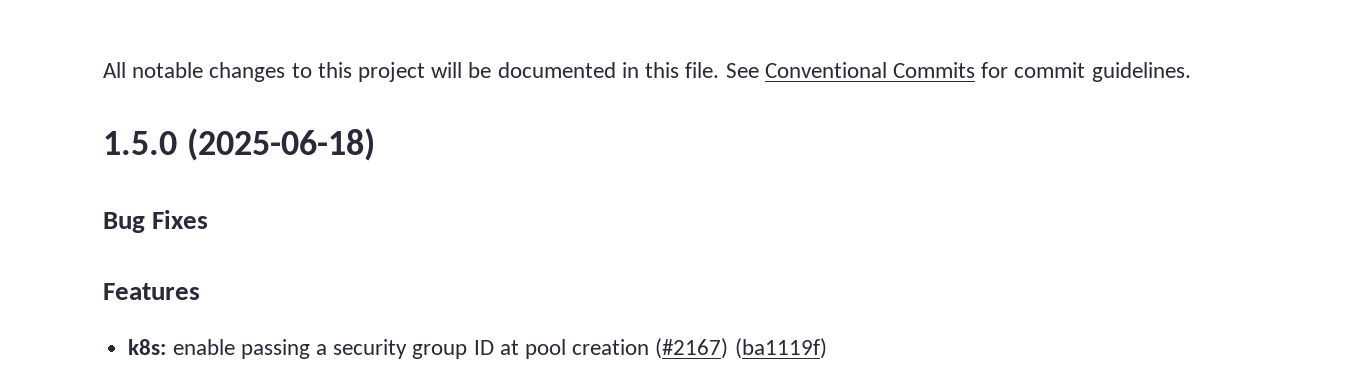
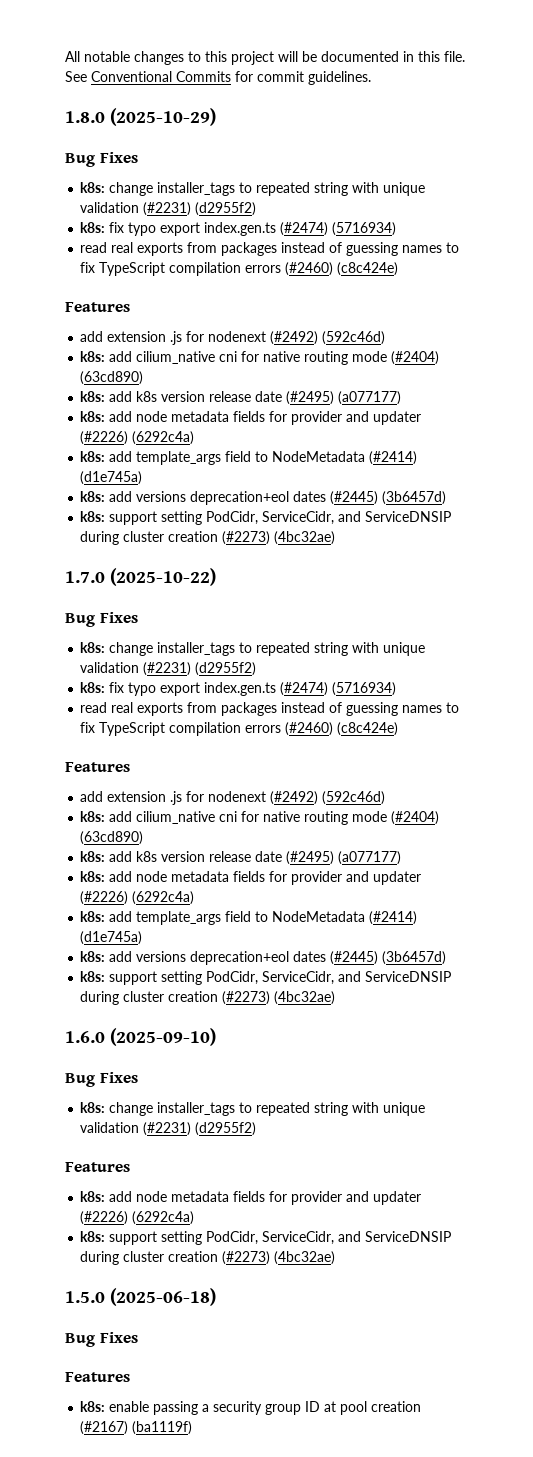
+ 1.8.0 (2025-10-29)
+ Bug Fixes
+ k8s: change installer_tags to repeated string with unique validation (#2231) (d2955f2)
+ k8s: fix typo export index.gen.ts (#2474) (5716934)
+ read real exports from packages instead of guessing names to fix TypeScript compilation errors (#2460) (c8c424e)
+ Features
+ add extension .js for nodenext (#2492) (592c46d)
+ k8s: add cilium_native cni for native routing mode (#2404) (63cd890)
+ k8s: add k8s version release date (#2495) (a077177)
+ k8s: add node metadata fields for provider and updater (#2226) (6292c4a)
+ k8s: add template_args field to NodeMetadata (#2414) (d1e745a)
+ k8s: add versions deprecation+eol dates (#2445) (3b6457d)
+ k8s: support setting PodCidr, ServiceCidr, and ServiceDNSIP during cluster creation (#2273) (4bc32ae)
+ 1.7.0 (2025-10-22)
+ Bug Fixes
+ k8s: change installer_tags to repeated string with unique validation (#2231) (d2955f2)
+ k8s: fix typo export index.gen.ts (#2474) (5716934)
+ read real exports from packages instead of guessing names to fix TypeScript compilation errors (#2460) (c8c424e)
+ Features
+ add extension .js for nodenext (#2492) (592c46d)
+ k8s: add cilium_native cni for native routing mode (#2404) (63cd890)
+ k8s: add k8s version release date (#2495) (a077177)
+ k8s: add node metadata fields for provider and updater (#2226) (6292c4a)
+ k8s: add template_args field to NodeMetadata (#2414) (d1e745a)
+ k8s: add versions deprecation+eol dates (#2445) (3b6457d)
+ k8s: support setting PodCidr, ServiceCidr, and ServiceDNSIP during cluster creation (#2273) (4bc32ae)
+ 1.6.0 (2025-09-10)
+ Bug Fixes
+ k8s: change installer_tags to repeated string with unique validation (#2231) (d2955f2)
+ Features
+ k8s: add node metadata fields for provider and updater (#2226) (6292c4a)
+ k8s: support setting PodCidr, ServiceCidr, and ServiceDNSIP during cluster creation (#2273) (4bc32ae)

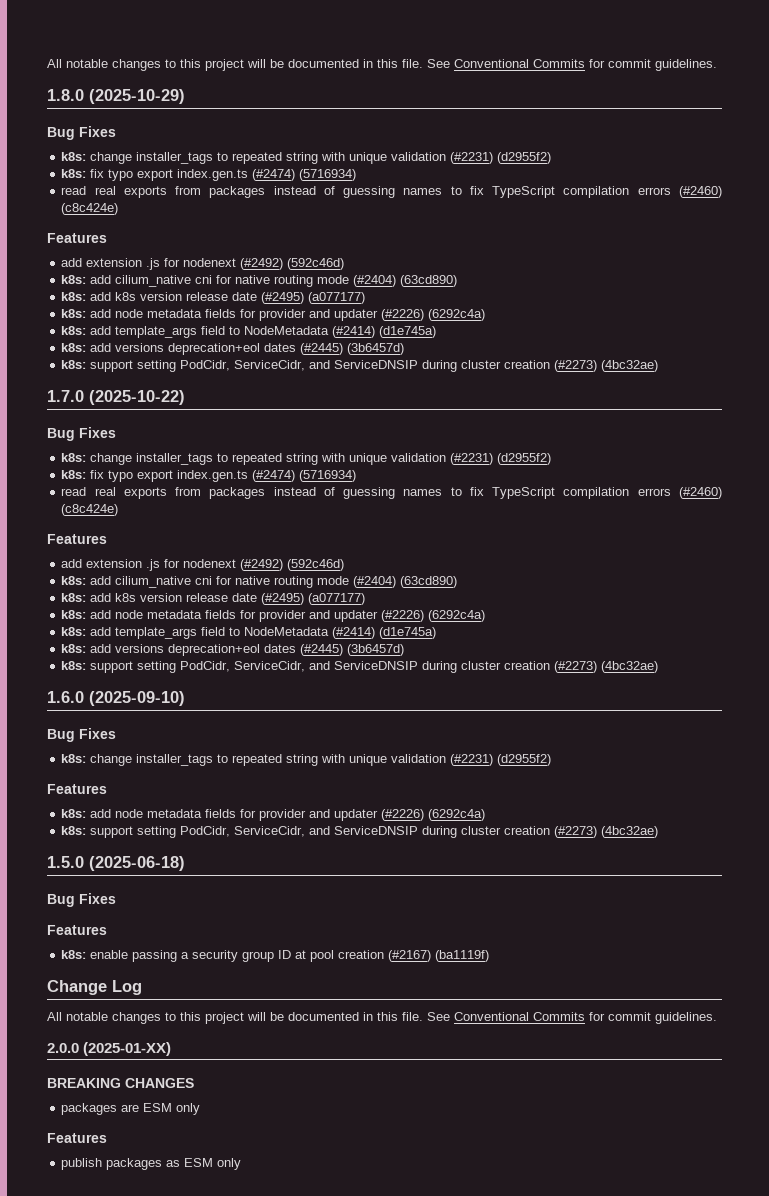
+ Change Log
+ All notable changes to this project will be documented in this file. See Conventional Commits for commit guidelines.
+ 2.0.0 (2025-01-XX)
+ BREAKING CHANGES
+ packages are ESM only
+ Features
+ publish packages as ESM only

